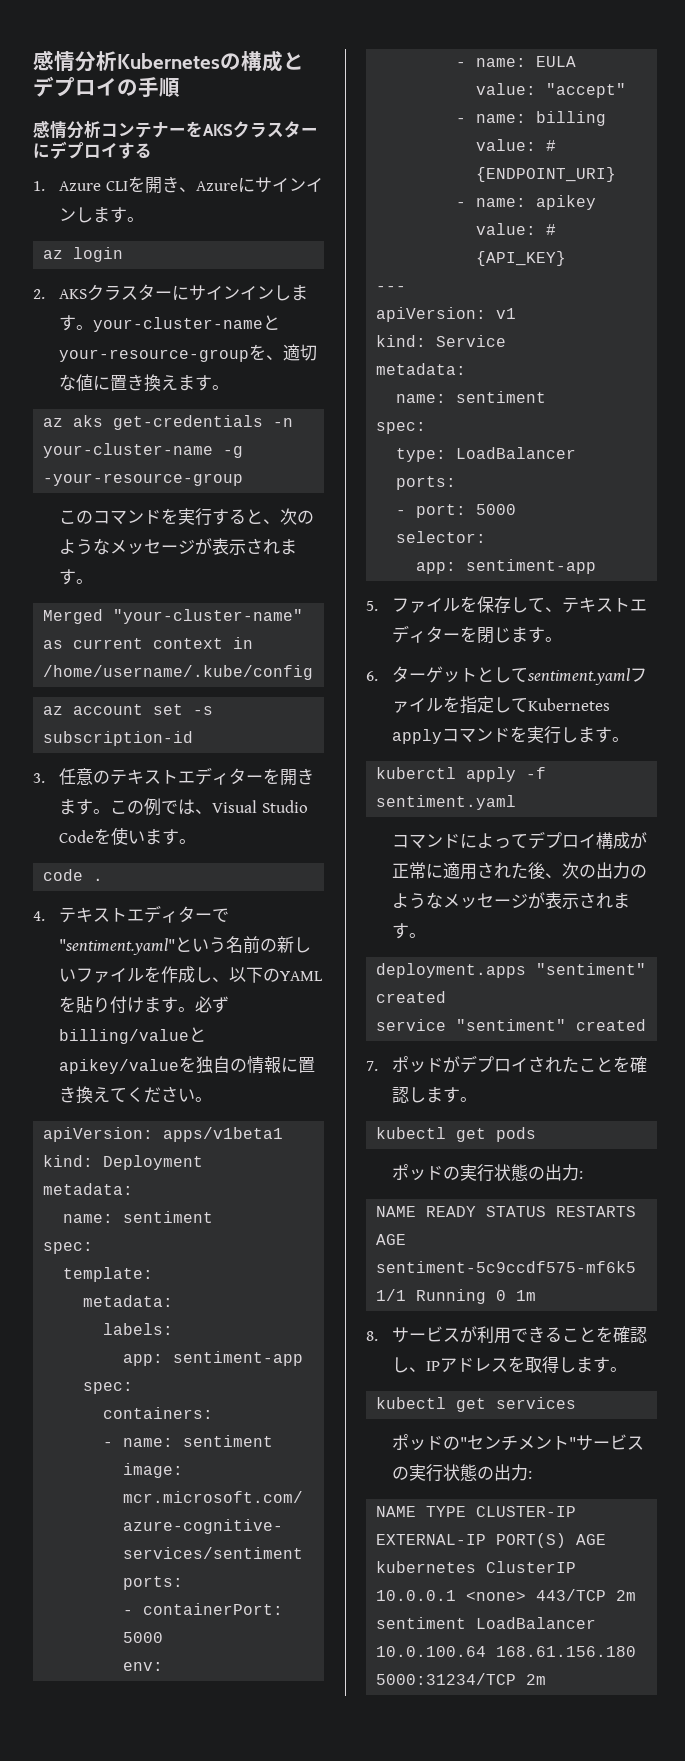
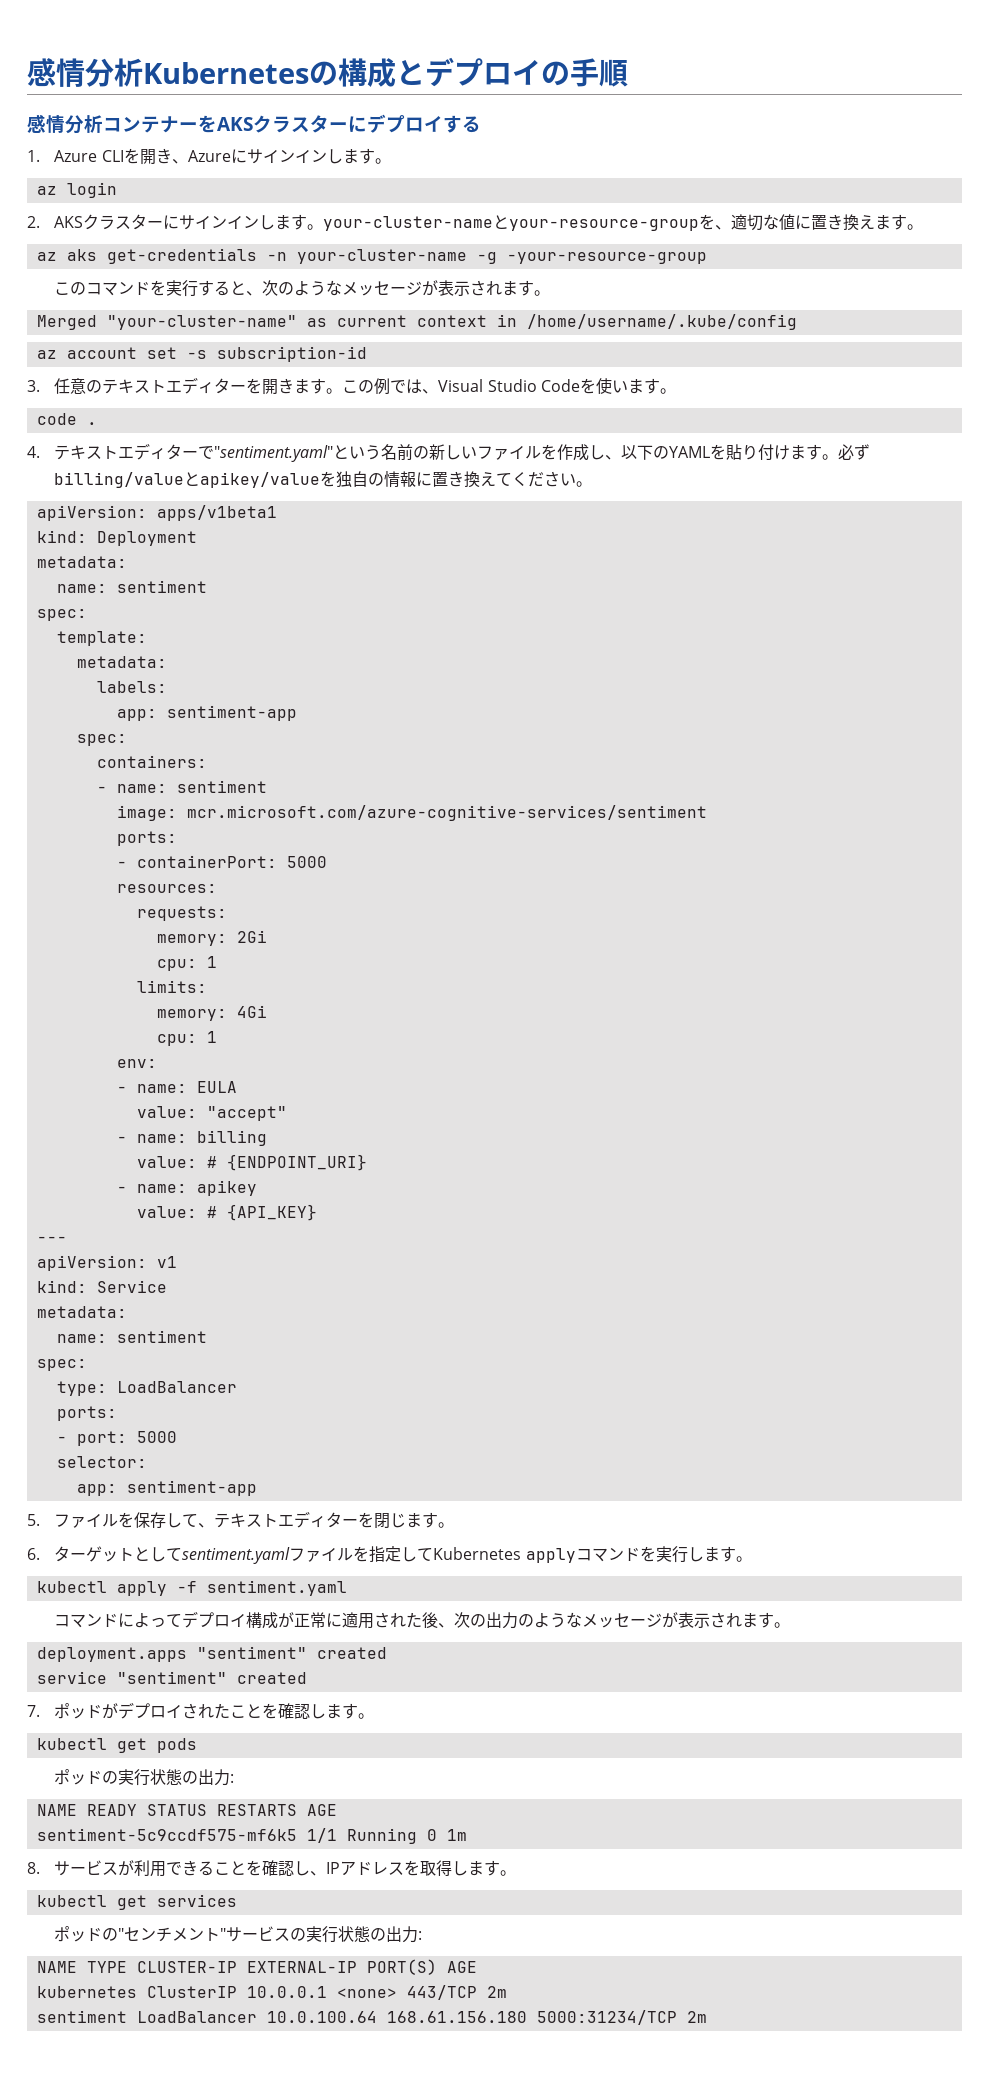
+ resources:
+ requests:
+ memory: 2Gi
+ cpu: 1
+ limits:
+ memory: 4Gi
+ cpu: 1
- kuberctl apply -f sentiment.yaml
+ kubectl apply -f sentiment.yaml

